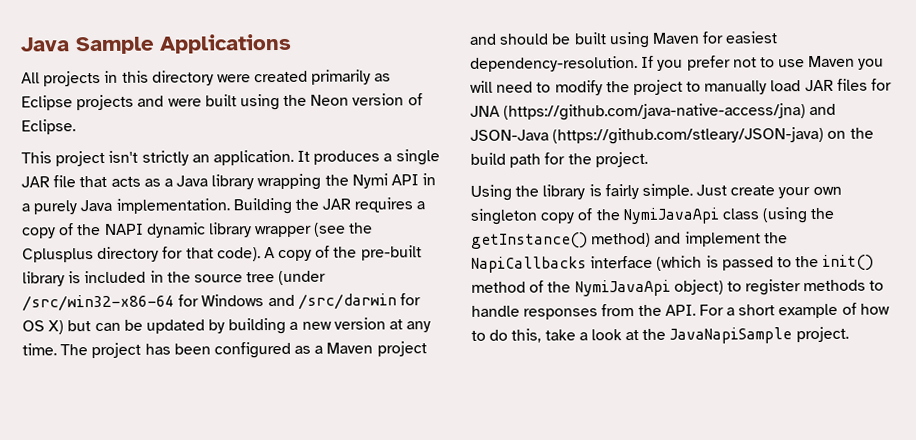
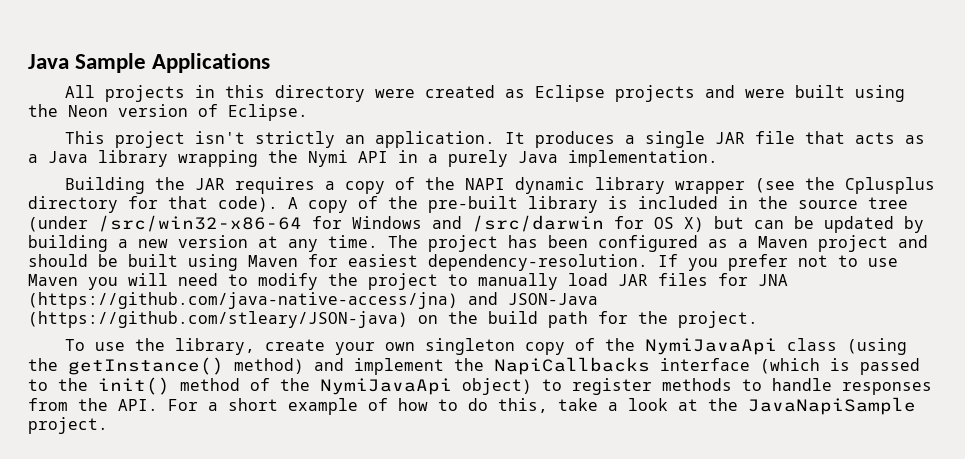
- All projects in this directory were created primarily as Eclipse projects and were built using the Neon version of Eclipse.
+ All projects in this directory were created as Eclipse projects and were built using the Neon version of Eclipse.
- It produces a single JAR file that acts as a Java library wrapping the Nymi API in a purely Java implementation. Building the JAR requires a copy of the NAPI dynamic library wrapper (see the Cplusplus directory for that code).
+ It produces a single JAR file that acts as a Java library wrapping the Nymi API in a purely Java implementation.
+ Building the JAR requires a copy of the NAPI dynamic library wrapper (see the Cplusplus directory for that code).
- Using the library is fairly simple. Just create your own singleton copy of the NymiJavaApi class (using the getInstance() method) and implement the NapiCallbacks interface (which is passed to the init() method of the NymiJavaApi object) to register methods to handle responses from the API. For a short example of how to do this, take a look at the JavaNapiSample project.
+ To use the library, create your own singleton copy of the NymiJavaApi class (using the getInstance() method) and implement the NapiCallbacks interface (which is passed to the init() method of the NymiJavaApi object) to register methods to handle responses from the API. For a short example of how to do this, take a look at the JavaNapiSample project.

